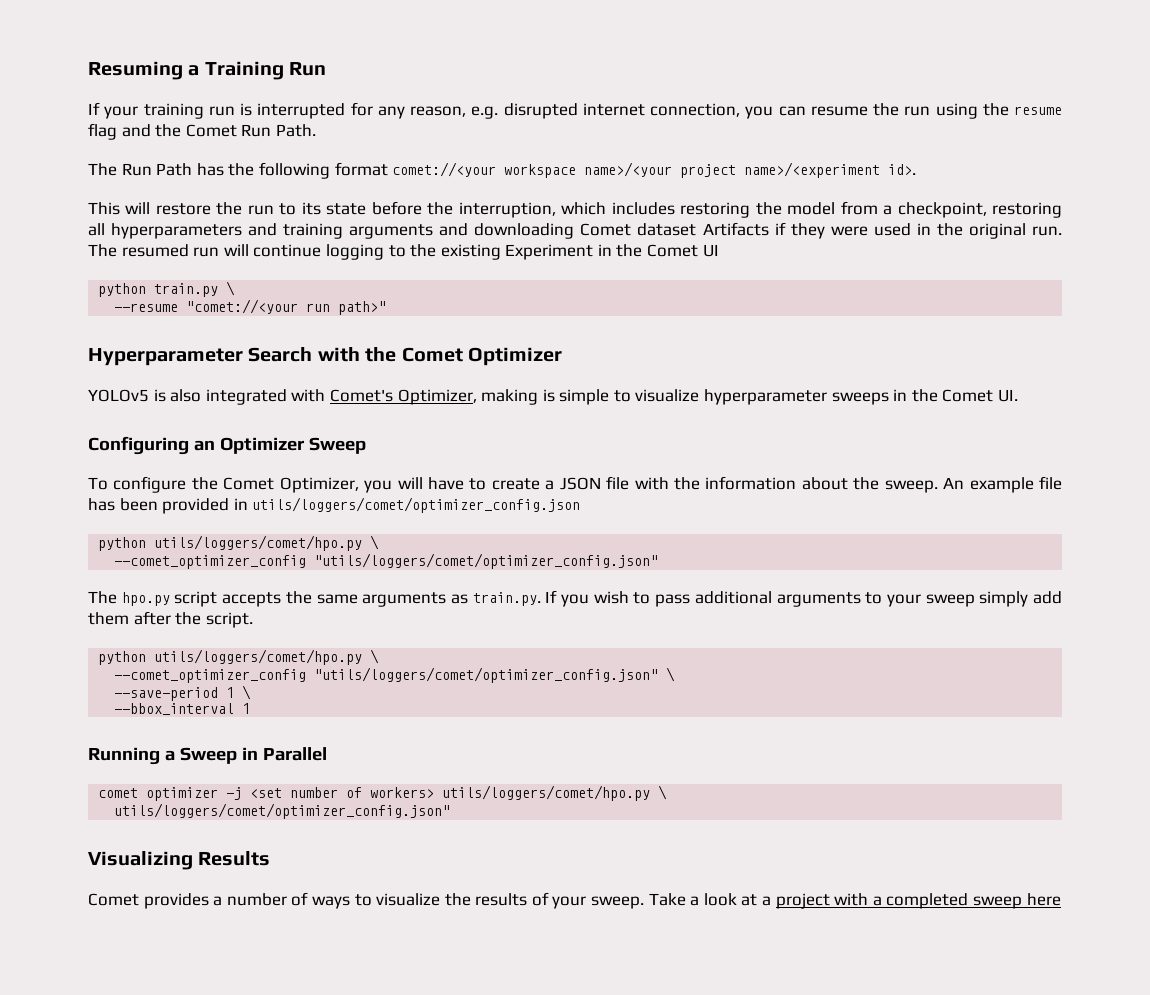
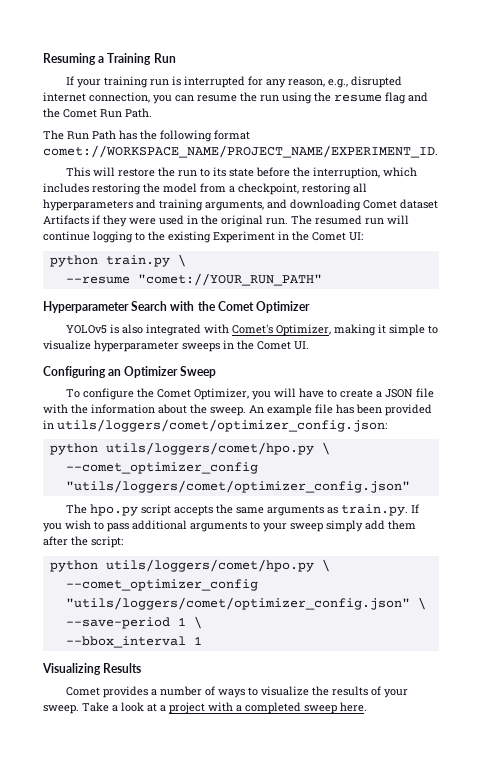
- If your training run is interrupted for any reason, e.g. disrupted internet connection, you can resume the run using the resume flag and the Comet Run Path.
+ If your training run is interrupted for any reason, e.g., disrupted internet connection, you can resume the run using the resume flag and the Comet Run Path.
- The Run Path has the following format comet://<your workspace name>/<your project name>/<experiment id>.
+ The Run Path has the following format comet://WORKSPACE_NAME/PROJECT_NAME/EXPERIMENT_ID.
- This will restore the run to its state before the interruption, which includes restoring the model from a checkpoint, restoring all hyperparameters and training arguments and downloading Comet dataset Artifacts if they were used in the original run.
+ This will restore the run to its state before the interruption, which includes restoring the model from a checkpoint, restoring all hyperparameters and training arguments, and downloading Comet dataset Artifacts if they were used in the original run.
- The resumed run will continue logging to the existing Experiment in the Comet UI
+ The resumed run will continue logging to the existing Experiment in the Comet UI:
- --resume "comet://<your run path>"
+ --resume "comet://YOUR_RUN_PATH"
- YOLOv5 is also integrated with Comet's Optimizer, making is simple to visualize hyperparameter sweeps in the Comet UI.
+ YOLOv5 is also integrated with Comet's Optimizer, making it simple to visualize hyperparameter sweeps in the Comet UI.
- An example file has been provided in utils/loggers/comet/optimizer_config.json
+ An example file has been provided in utils/loggers/comet/optimizer_config.json:
- The hpo.py script accepts the same arguments as train.py. If you wish to pass additional arguments to your sweep simply add them after the script.
+ The hpo.py script accepts the same arguments as train.py. If you wish to pass additional arguments to your sweep simply add them after the script:
- Running a Sweep in Parallel
- comet optimizer -j <set number of workers> utils/loggers/comet/hpo.py \
- utils/loggers/comet/optimizer_config.json"
- Take a look at a project with a completed sweep here
+ Take a look at a project with a completed sweep here.

